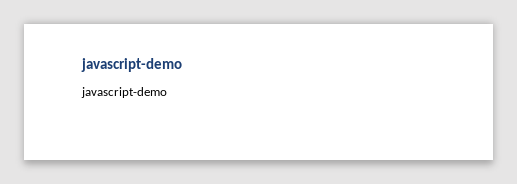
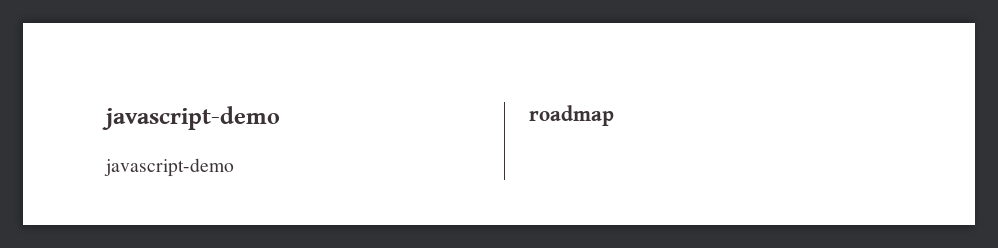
+ roadmap

